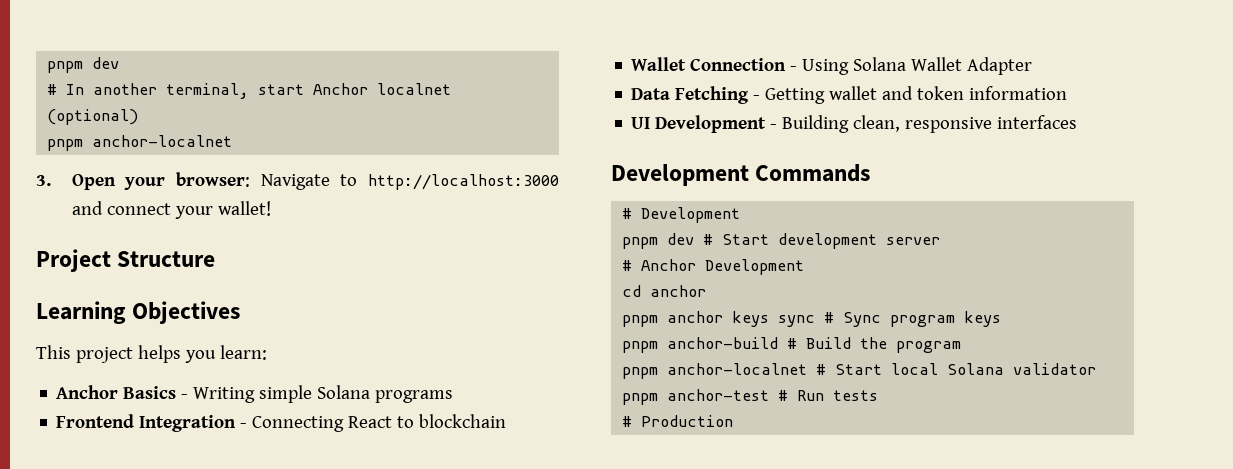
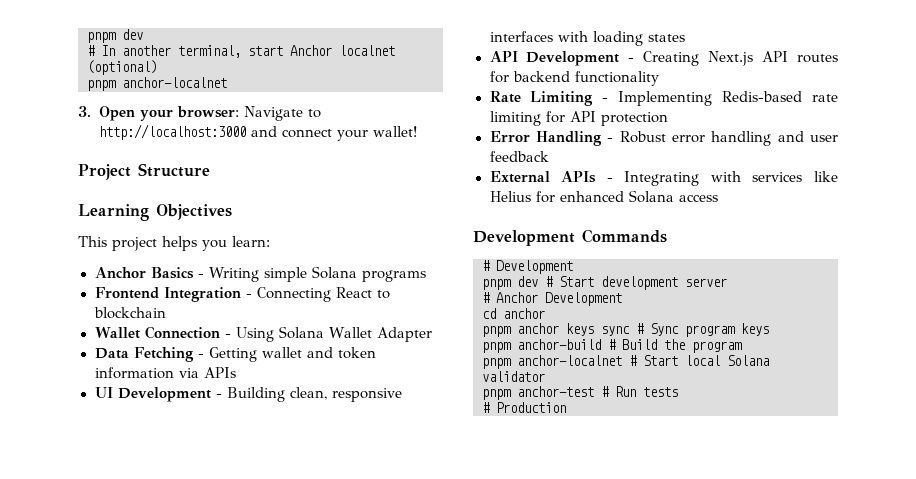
- Data Fetching - Getting wallet and token information
+ Data Fetching - Getting wallet and token information via APIs
- UI Development - Building clean, responsive interfaces
+ UI Development - Building clean, responsive interfaces with loading states
+ API Development - Creating Next.js API routes for backend functionality
+ Rate Limiting - Implementing Redis-based rate limiting for API protection
+ Error Handling - Robust error handling and user feedback
+ External APIs - Integrating with services like Helius for enhanced Solana access

